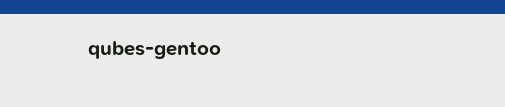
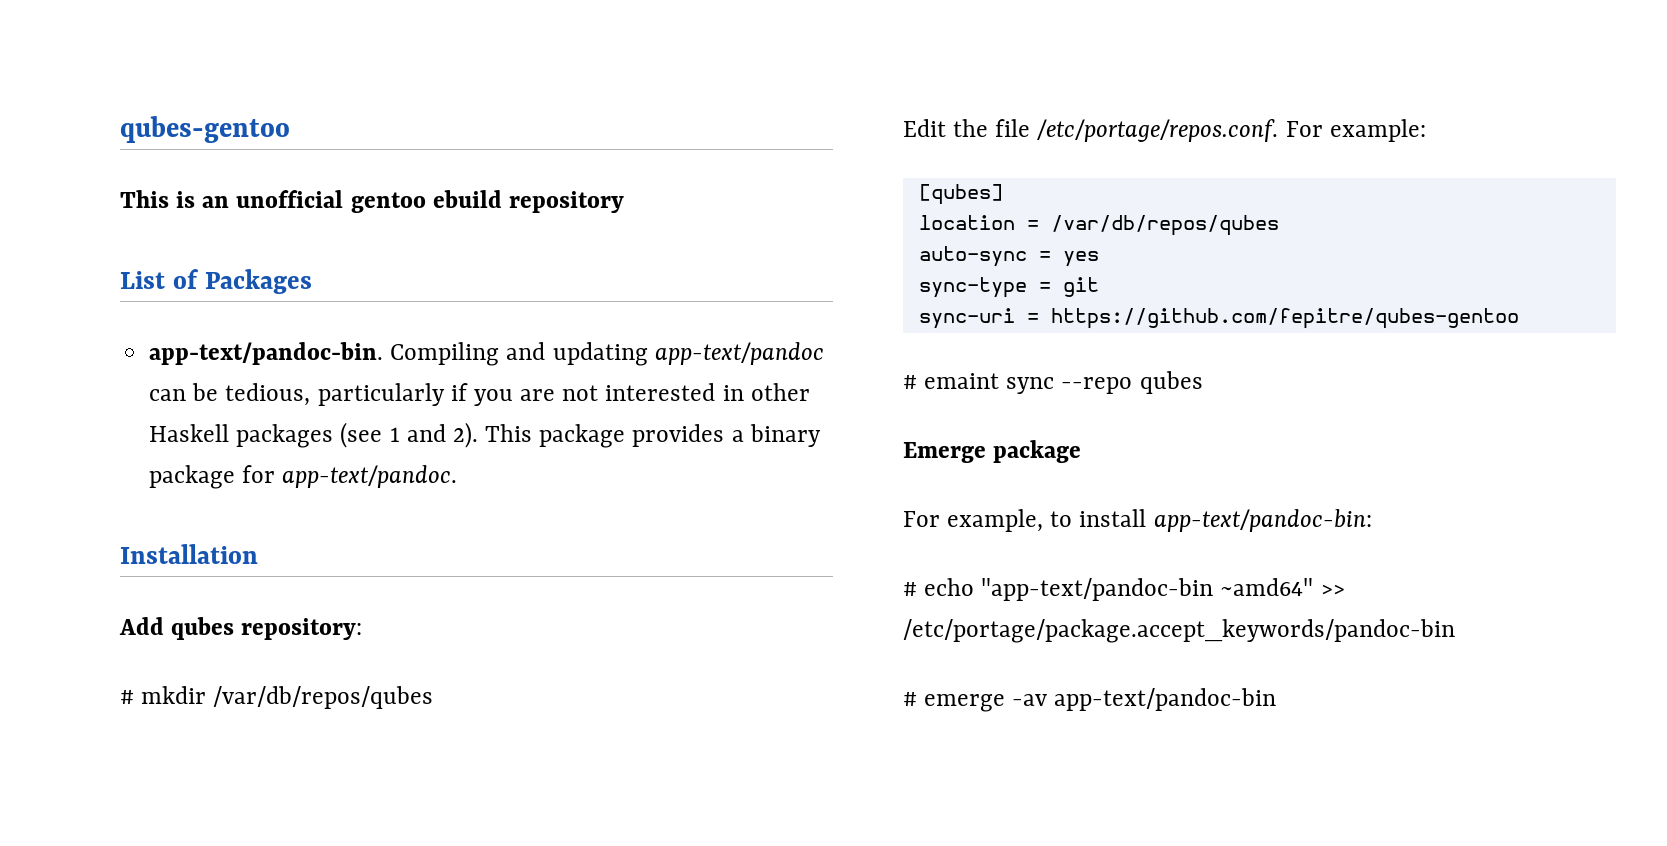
+ This is an unofficial gentoo ebuild repository
+ List of Packages
+ app-text/pandoc-bin. Compiling and updating app-text/pandoc can be tedious, particularly if you are not interested in other Haskell packages (see 1 and 2). This package provides a binary package for app-text/pandoc.
+ Installation
+ Add qubes repository:
+ # mkdir /var/db/repos/qubes
+ Edit the file /etc/portage/repos.conf. For example:
+ [qubes]
+ location = /var/db/repos/qubes
+ auto-sync = yes
+ sync-type = git
+ sync-uri = https://github.com/fepitre/qubes-gentoo
+ # emaint sync --repo qubes
+ Emerge package
+ For example, to install app-text/pandoc-bin:
+ # echo "app-text/pandoc-bin ~amd64" >> /etc/portage/package.accept_keywords/pandoc-bin
+ # emerge -av app-text/pandoc-bin

